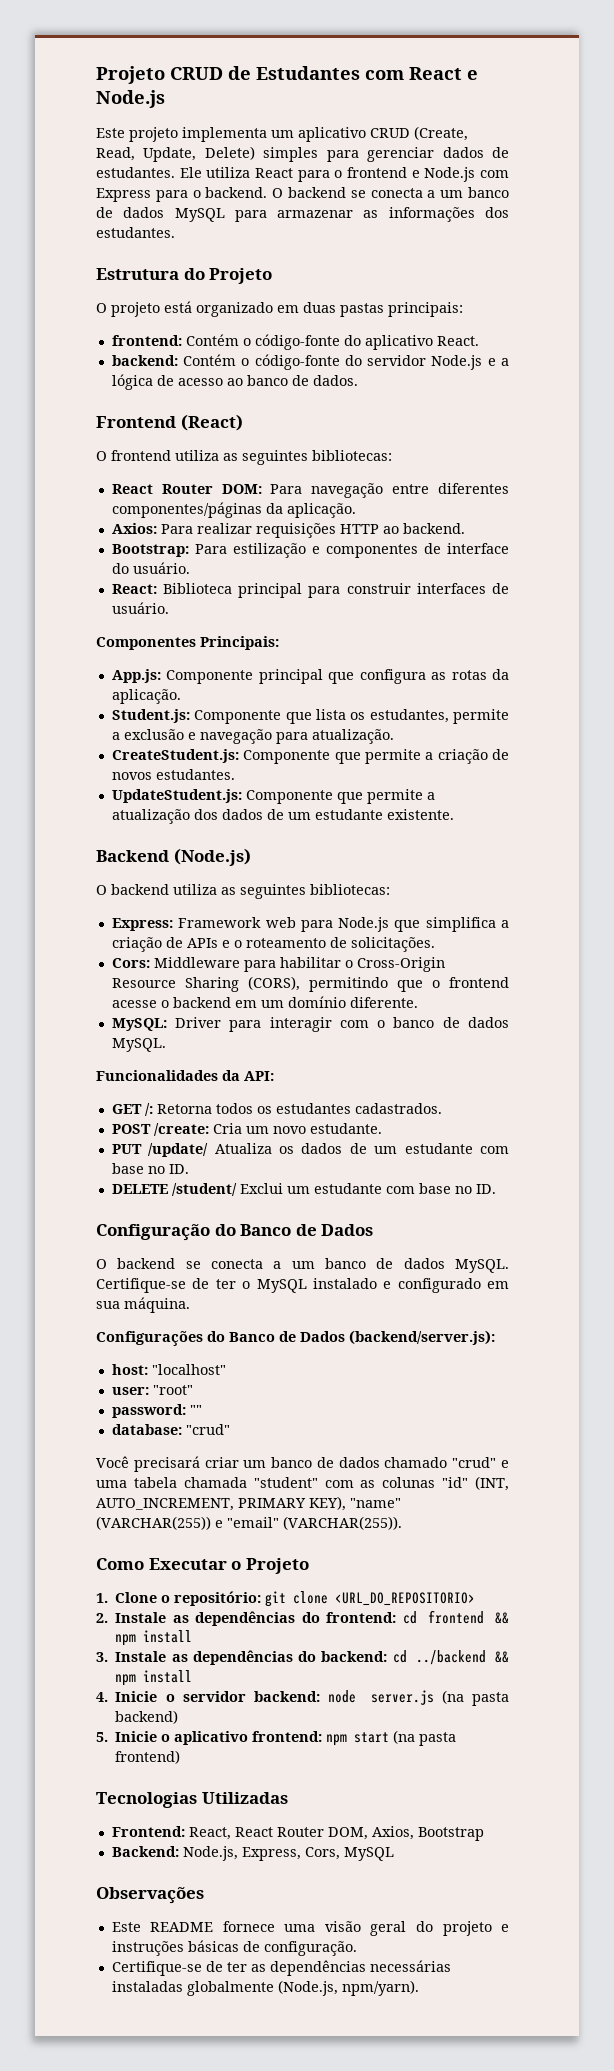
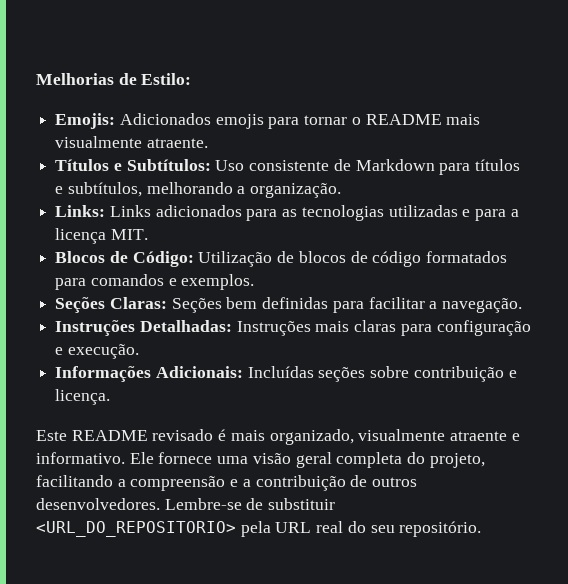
- Projeto CRUD de Estudantes com React e Node.js
- Este projeto implementa um aplicativo CRUD (Create, Read, Update, Delete) simples para gerenciar dados de estudantes. Ele utiliza React para o frontend e Node.js com Express para o backend. O backend se conecta a um banco de dados MySQL para armazenar as informações dos estudantes.
- Estrutura do Projeto
- O projeto está organizado em duas pastas principais:
- frontend: Contém o código-fonte do aplicativo React.
- backend: Contém o código-fonte do servidor Node.js e a lógica de acesso ao banco de dados.
- Frontend (React)
- O frontend utiliza as seguintes bibliotecas:
- React Router DOM: Para navegação entre diferentes componentes/páginas da aplicação.
- Axios: Para realizar requisições HTTP ao backend.
- Bootstrap: Para estilização e componentes de interface do usuário.
- React: Biblioteca principal para construir interfaces de usuário.
- Componentes Principais:
- App.js: Componente principal que configura as rotas da aplicação.
- Student.js: Componente que lista os estudantes, permite a exclusão e navegação para atualização.
- CreateStudent.js: Componente que permite a criação de novos estudantes.
- UpdateStudent.js: Componente que permite a atualização dos dados de um estudante existente.
- Backend (Node.js)
- O backend utiliza as seguintes bibliotecas:
- Express: Framework web para Node.js que simplifica a criação de APIs e o roteamento de solicitações.
- Cors: Middleware para habilitar o Cross-Origin Resource Sharing (CORS), permitindo que o frontend acesse o backend em um domínio diferente.
- MySQL: Driver para interagir com o banco de dados MySQL.
- Funcionalidades da API:
- GET /: Retorna todos os estudantes cadastrados.
- POST /create: Cria um novo estudante.
- PUT /update/ Atualiza os dados de um estudante com base no ID.
- DELETE /student/ Exclui um estudante com base no ID.
- Configuração do Banco de Dados
- O backend se conecta a um banco de dados MySQL. Certifique-se de ter o MySQL instalado e configurado em sua máquina.
- Configurações do Banco de Dados (backend/server.js):
- host: "localhost"
- user: "root"
- password: ""
- database: "crud"
- Você precisará criar um banco de dados chamado "crud" e uma tabela chamada "student" com as colunas "id" (INT, AUTO_INCREMENT, PRIMARY KEY), "name" (VARCHAR(255)) e "email" (VARCHAR(255)).
- Como Executar o Projeto
- 1. Clone o repositório: git clone <URL_DO_REPOSITORIO>
- 2. Instale as dependências do frontend: cd frontend && npm install
- 3. Instale as dependências do backend: cd ../backend && npm install
- 4. Inicie o servidor backend: node server.js (na pasta backend)
- 5. Inicie o aplicativo frontend: npm start (na pasta frontend)
- Tecnologias Utilizadas
- Frontend: React, React Router DOM, Axios, Bootstrap
- Backend: Node.js, Express, Cors, MySQL
- Observações
- Este README fornece uma visão geral do projeto e instruções básicas de configuração.
- Certifique-se de ter as dependências necessárias instaladas globalmente (Node.js, npm/yarn).
+ Melhorias de Estilo:
+ Emojis: Adicionados emojis para tornar o README mais visualmente atraente.
+ Títulos e Subtítulos: Uso consistente de Markdown para títulos e subtítulos, melhorando a organização.
+ Links: Links adicionados para as tecnologias utilizadas e para a licença MIT.
+ Blocos de Código: Utilização de blocos de código formatados para comandos e exemplos.
+ Seções Claras: Seções bem definidas para facilitar a navegação.
+ Instruções Detalhadas: Instruções mais claras para configuração e execução.
+ Informações Adicionais: Incluídas seções sobre contribuição e licença.
+ Este README revisado é mais organizado, visualmente atraente e informativo. Ele fornece uma visão geral completa do projeto, facilitando a compreensão e a contribuição de outros desenvolvedores. Lembre-se de substituir <URL_DO_REPOSITORIO> pela URL real do seu repositório.

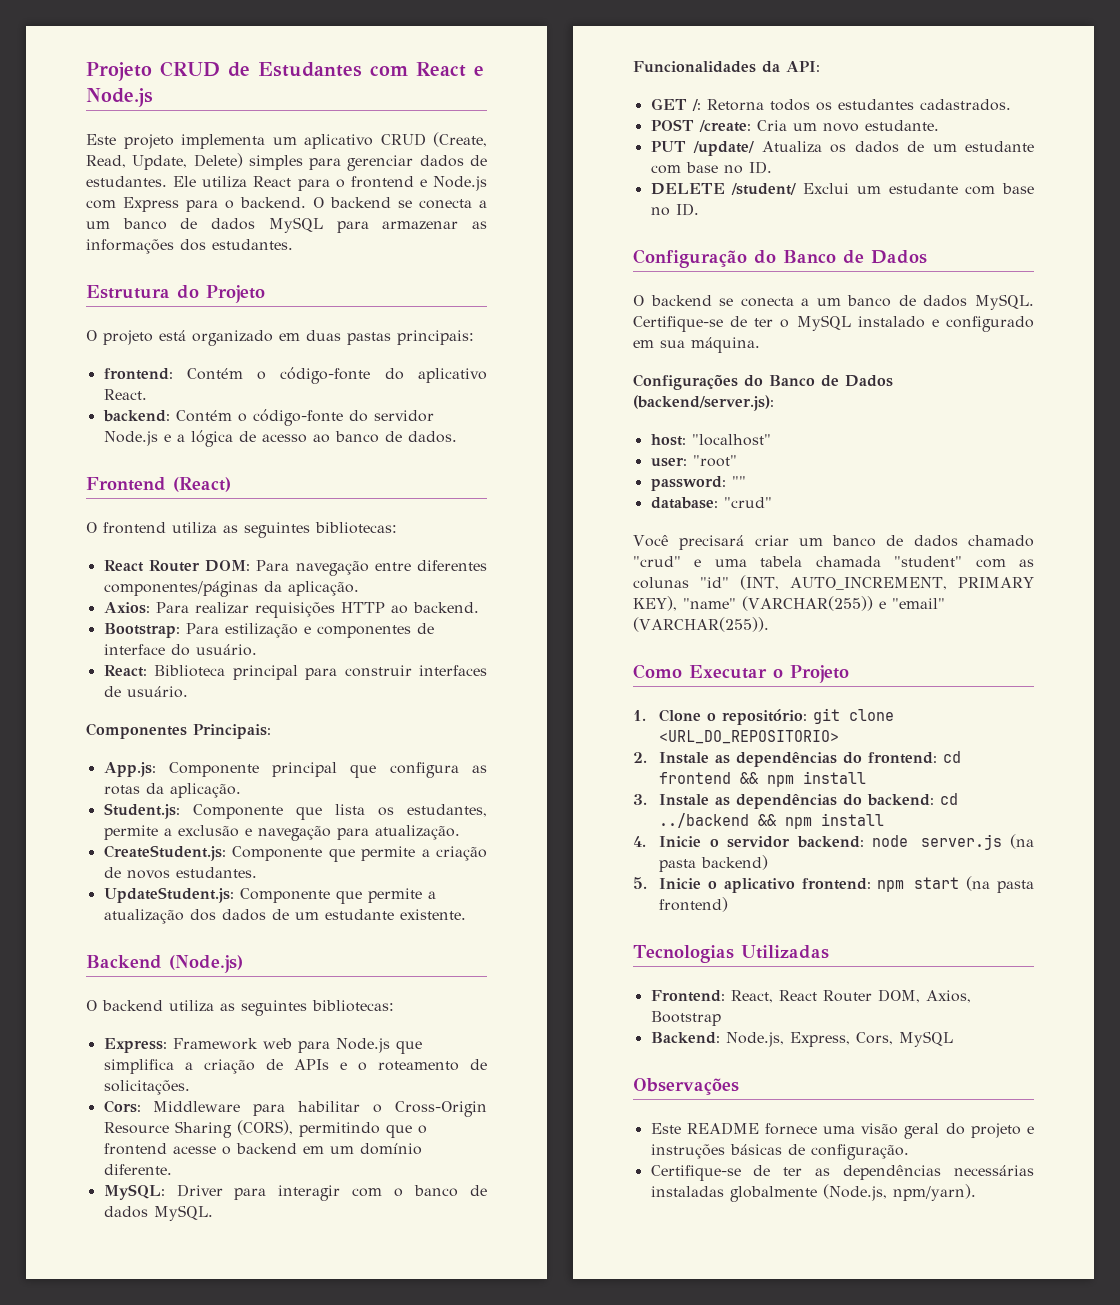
- Melhorias de Estilo:
- Emojis: Adicionados emojis para tornar o README mais visualmente atraente.
- Títulos e Subtítulos: Uso consistente de Markdown para títulos e subtítulos, melhorando a organização.
- Links: Links adicionados para as tecnologias utilizadas e para a licença MIT.
- Blocos de Código: Utilização de blocos de código formatados para comandos e exemplos.
- Seções Claras: Seções bem definidas para facilitar a navegação.
- Instruções Detalhadas: Instruções mais claras para configuração e execução.
- Informações Adicionais: Incluídas seções sobre contribuição e licença.
- Este README revisado é mais organizado, visualmente atraente e informativo. Ele fornece uma visão geral completa do projeto, facilitando a compreensão e a contribuição de outros desenvolvedores. Lembre-se de substituir <URL_DO_REPOSITORIO> pela URL real do seu repositório.
+ Projeto CRUD de Estudantes com React e Node.js
+ Este projeto implementa um aplicativo CRUD (Create, Read, Update, Delete) simples para gerenciar dados de estudantes. Ele utiliza React para o frontend e Node.js com Express para o backend. O backend se conecta a um banco de dados MySQL para armazenar as informações dos estudantes.
+ Estrutura do Projeto
+ O projeto está organizado em duas pastas principais:
+ frontend: Contém o código-fonte do aplicativo React.
+ backend: Contém o código-fonte do servidor Node.js e a lógica de acesso ao banco de dados.
+ Frontend (React)
+ O frontend utiliza as seguintes bibliotecas:
+ React Router DOM: Para navegação entre diferentes componentes/páginas da aplicação.
+ Axios: Para realizar requisições HTTP ao backend.
+ Bootstrap: Para estilização e componentes de interface do usuário.
+ React: Biblioteca principal para construir interfaces de usuário.
+ Componentes Principais:
+ App.js: Componente principal que configura as rotas da aplicação.
+ Student.js: Componente que lista os estudantes, permite a exclusão e navegação para atualização.
+ CreateStudent.js: Componente que permite a criação de novos estudantes.
+ UpdateStudent.js: Componente que permite a atualização dos dados de um estudante existente.
+ Backend (Node.js)
+ O backend utiliza as seguintes bibliotecas:
+ Express: Framework web para Node.js que simplifica a criação de APIs e o roteamento de solicitações.
+ Cors: Middleware para habilitar o Cross-Origin Resource Sharing (CORS), permitindo que o frontend acesse o backend em um domínio diferente.
+ MySQL: Driver para interagir com o banco de dados MySQL.
+ Funcionalidades da API:
+ GET /: Retorna todos os estudantes cadastrados.
+ POST /create: Cria um novo estudante.
+ PUT /update/ Atualiza os dados de um estudante com base no ID.
+ DELETE /student/ Exclui um estudante com base no ID.
+ Configuração do Banco de Dados
+ O backend se conecta a um banco de dados MySQL. Certifique-se de ter o MySQL instalado e configurado em sua máquina.
+ Configurações do Banco de Dados (backend/server.js):
+ host: "localhost"
+ user: "root"
+ password: ""
+ database: "crud"
+ Você precisará criar um banco de dados chamado "crud" e uma tabela chamada "student" com as colunas "id" (INT, AUTO_INCREMENT, PRIMARY KEY), "name" (VARCHAR(255)) e "email" (VARCHAR(255)).
+ Como Executar o Projeto
+ 1. Clone o repositório: git clone <URL_DO_REPOSITORIO>
+ 2. Instale as dependências do frontend: cd frontend && npm install
+ 3. Instale as dependências do backend: cd ../backend && npm install
+ 4. Inicie o servidor backend: node server.js (na pasta backend)
+ 5. Inicie o aplicativo frontend: npm start (na pasta frontend)
+ Tecnologias Utilizadas
+ Frontend: React, React Router DOM, Axios, Bootstrap
+ Backend: Node.js, Express, Cors, MySQL
+ Observações
+ Este README fornece uma visão geral do projeto e instruções básicas de configuração.
+ Certifique-se de ter as dependências necessárias instaladas globalmente (Node.js, npm/yarn).

